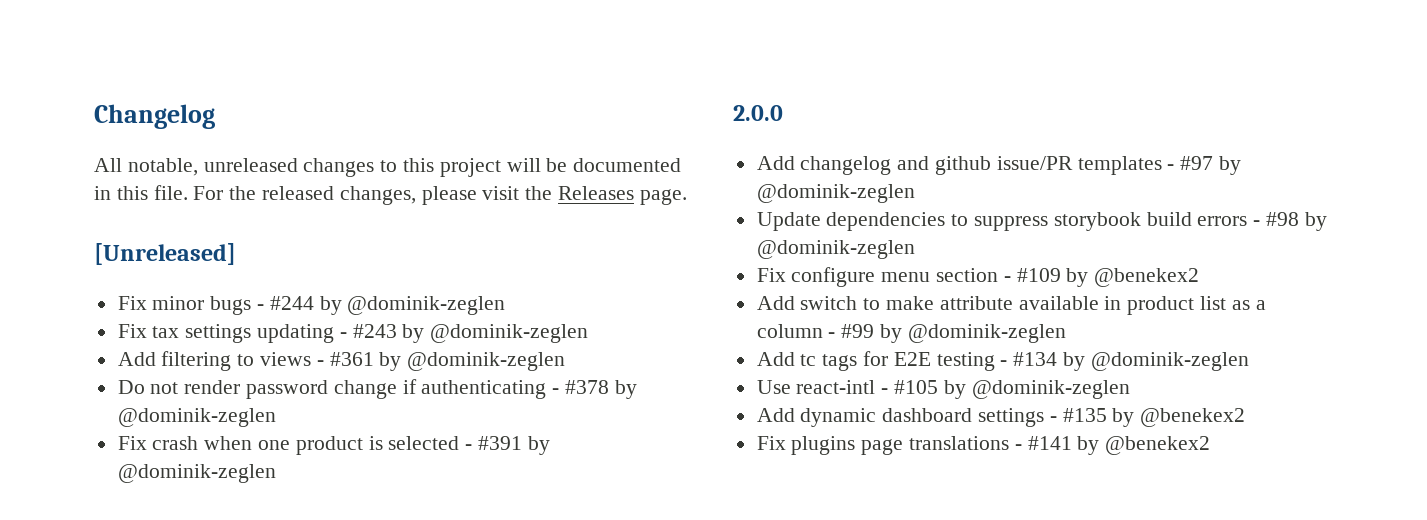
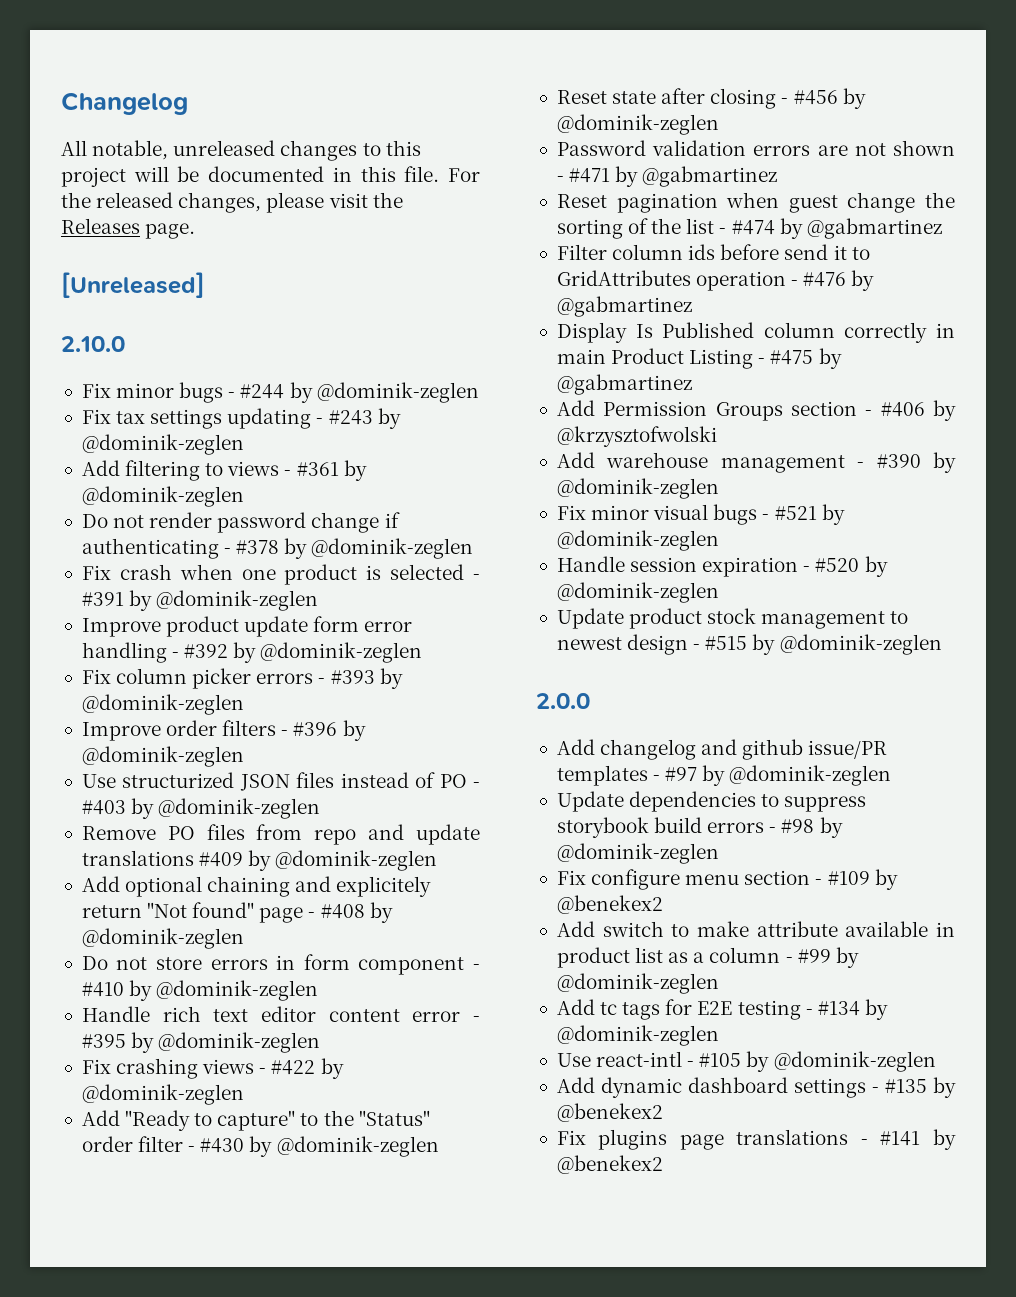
+ 2.10.0
+ Improve product update form error handling - #392 by @dominik-zeglen
+ Fix column picker errors - #393 by @dominik-zeglen
+ Improve order filters - #396 by @dominik-zeglen
+ Use structurized JSON files instead of PO - #403 by @dominik-zeglen
+ Remove PO files from repo and update translations #409 by @dominik-zeglen
+ Add optional chaining and explicitely return "Not found" page - #408 by @dominik-zeglen
+ Do not store errors in form component - #410 by @dominik-zeglen
+ Handle rich text editor content error - #395 by @dominik-zeglen
+ Fix crashing views - #422 by @dominik-zeglen
+ Add "Ready to capture" to the "Status" order filter - #430 by @dominik-zeglen
+ Reset state after closing - #456 by @dominik-zeglen
+ Password validation errors are not shown - #471 by @gabmartinez
+ Reset pagination when guest change the sorting of the list - #474 by @gabmartinez
+ Filter column ids before send it to GridAttributes operation - #476 by @gabmartinez
+ Display Is Published column correctly in main Product Listing - #475 by @gabmartinez
+ Add Permission Groups section - #406 by @krzysztofwolski
+ Add warehouse management - #390 by @dominik-zeglen
+ Fix minor visual bugs - #521 by @dominik-zeglen
+ Handle session expiration - #520 by @dominik-zeglen
+ Update product stock management to newest design - #515 by @dominik-zeglen

